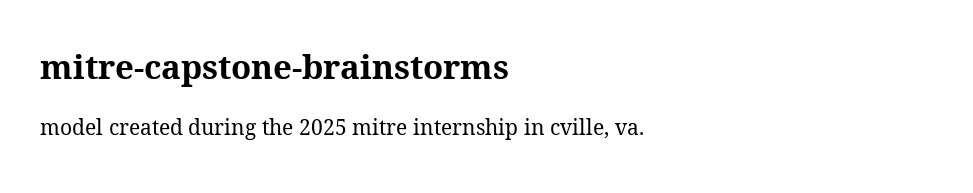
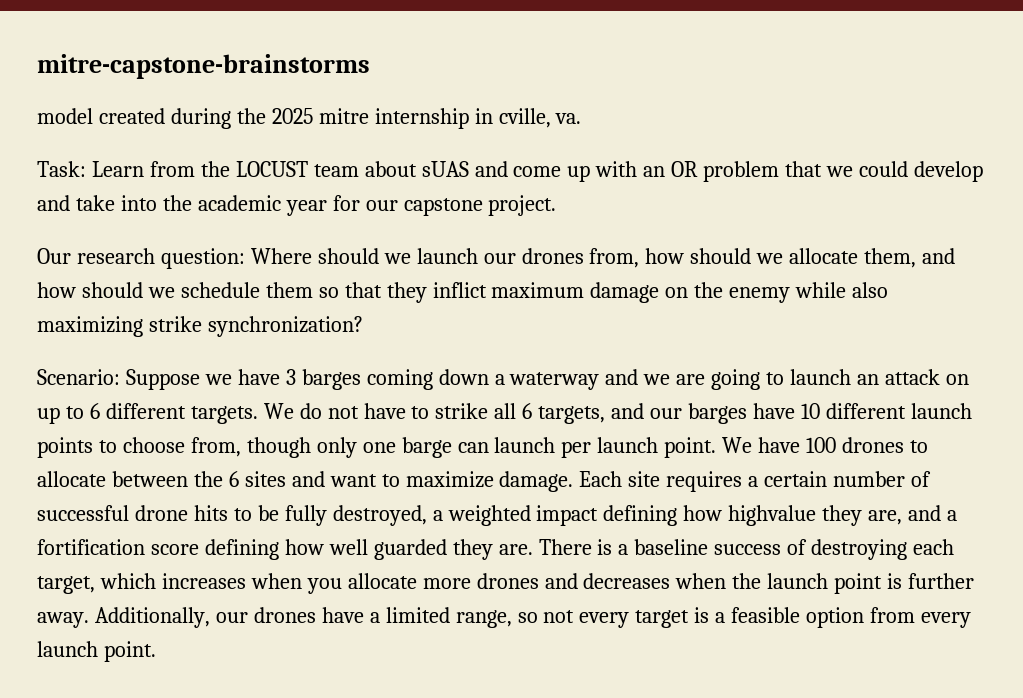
+ Task: Learn from the LOCUST team about sUAS and come up with an OR problem that we could develop and take into the academic year for our capstone project.
+ Our research question: Where should we launch our drones from, how should we allocate them, and how should we schedule them so that they inflict maximum damage on the enemy while also maximizing strike synchronization?
+ Scenario: Suppose we have 3 barges coming down a waterway and we are going to launch an attack on up to 6 different targets. We do not have to strike all 6 targets, and our barges have 10 different launch points to choose from, though only one barge can launch per launch point. We have 100 drones to allocate between the 6 sites and want to maximize damage. Each site requires a certain number of successful drone hits to be fully destroyed, a weighted impact defining how highvalue they are, and a fortification score defining how well guarded they are. There is a baseline success of destroying each target, which increases when you allocate more drones and decreases when the launch point is further away. Additionally, our drones have a limited range, so not every target is a feasible option from every launch point.

